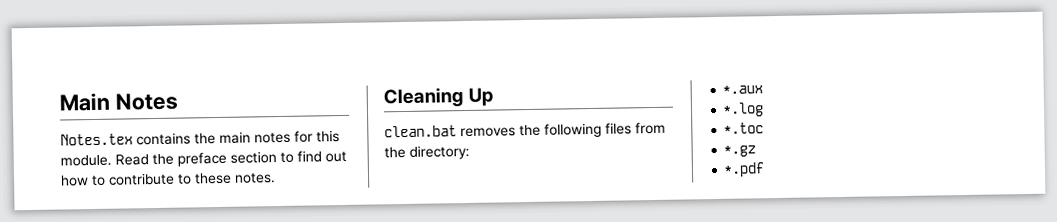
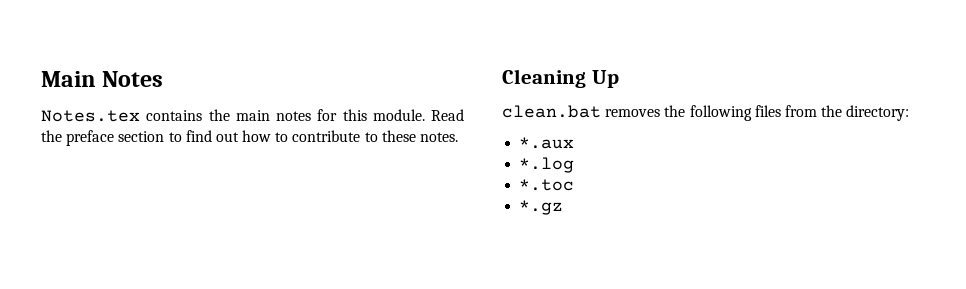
- *.pdf

